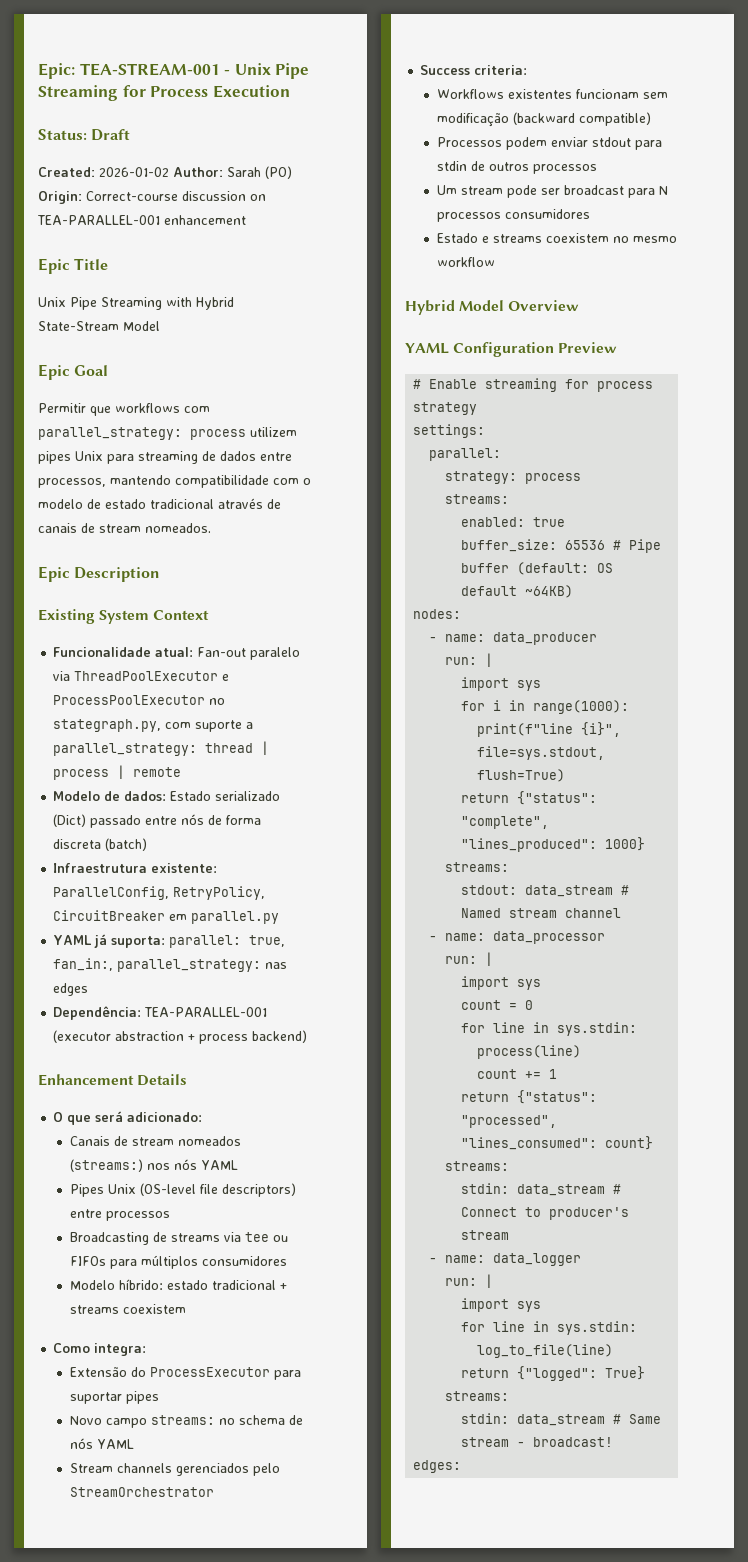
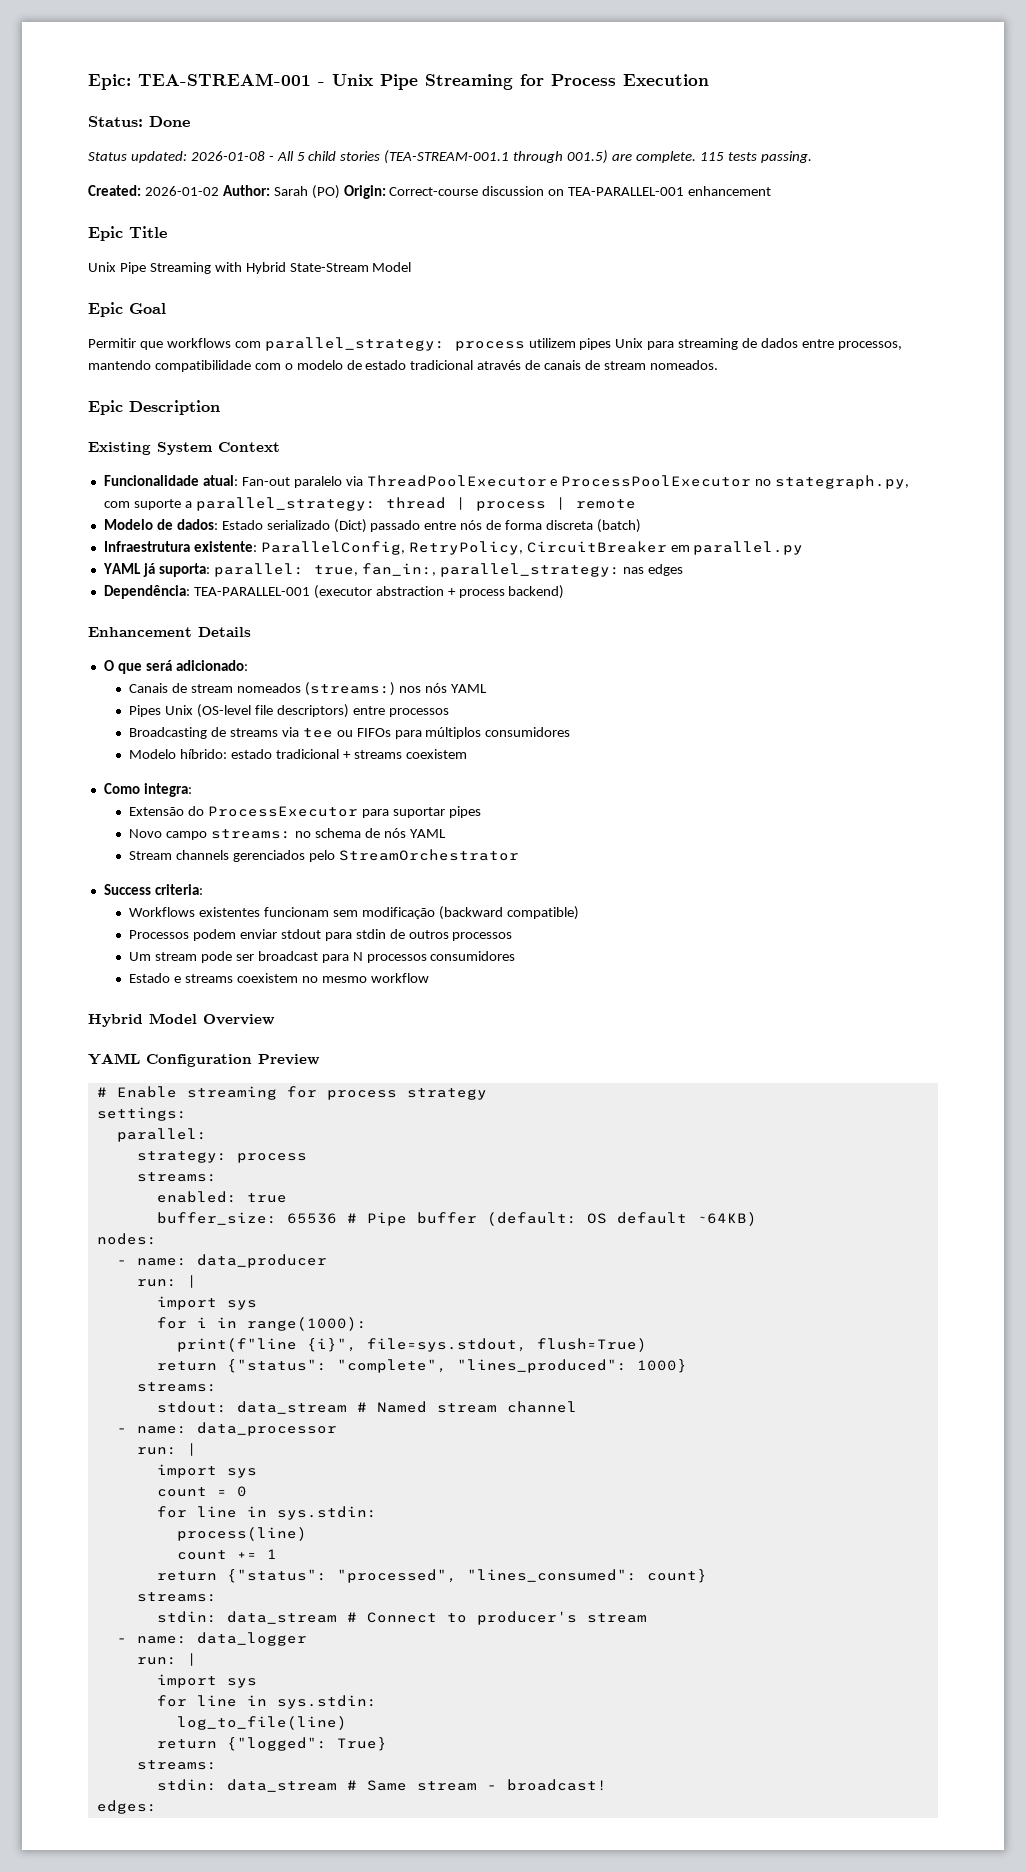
- Status: Draft
+ Status: Done
+ Status updated: 2026-01-08 - All 5 child stories (TEA-STREAM-001.1 through 001.5) are complete. 115 tests passing.

